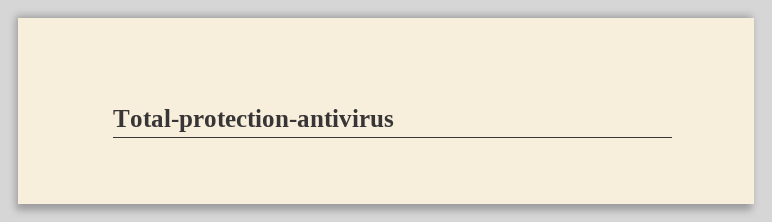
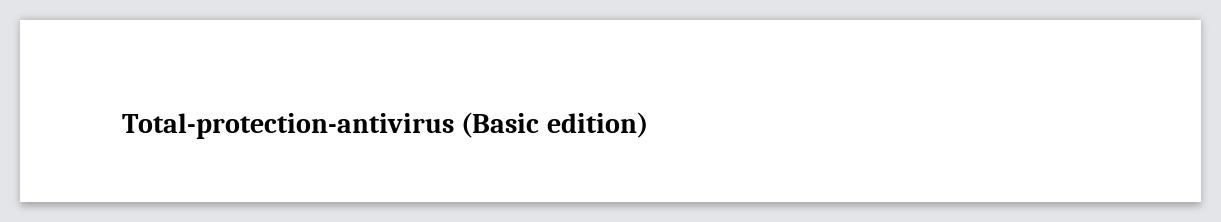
- Total-protection-antivirus
+ Total-protection-antivirus (Basic edition)

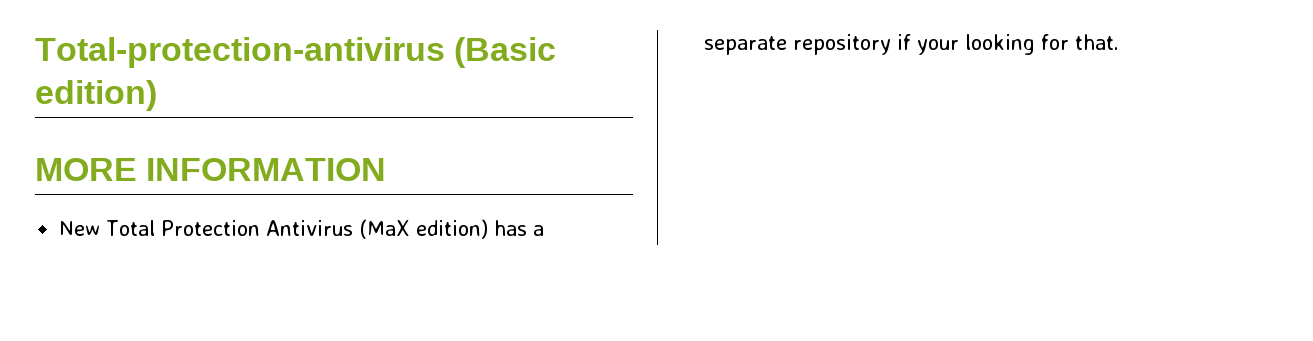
+ MORE INFORMATION
+ New Total Protection Antivirus (MaX edition) has a separate repository if your looking for that.

